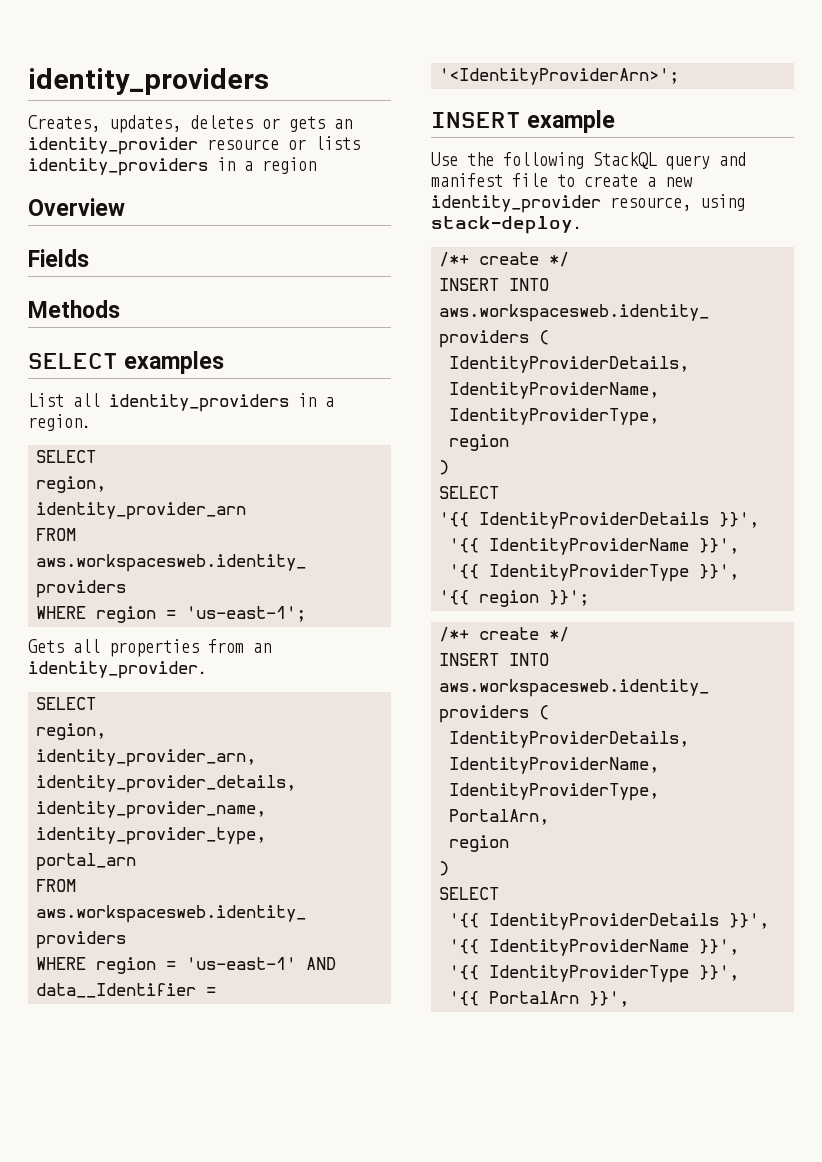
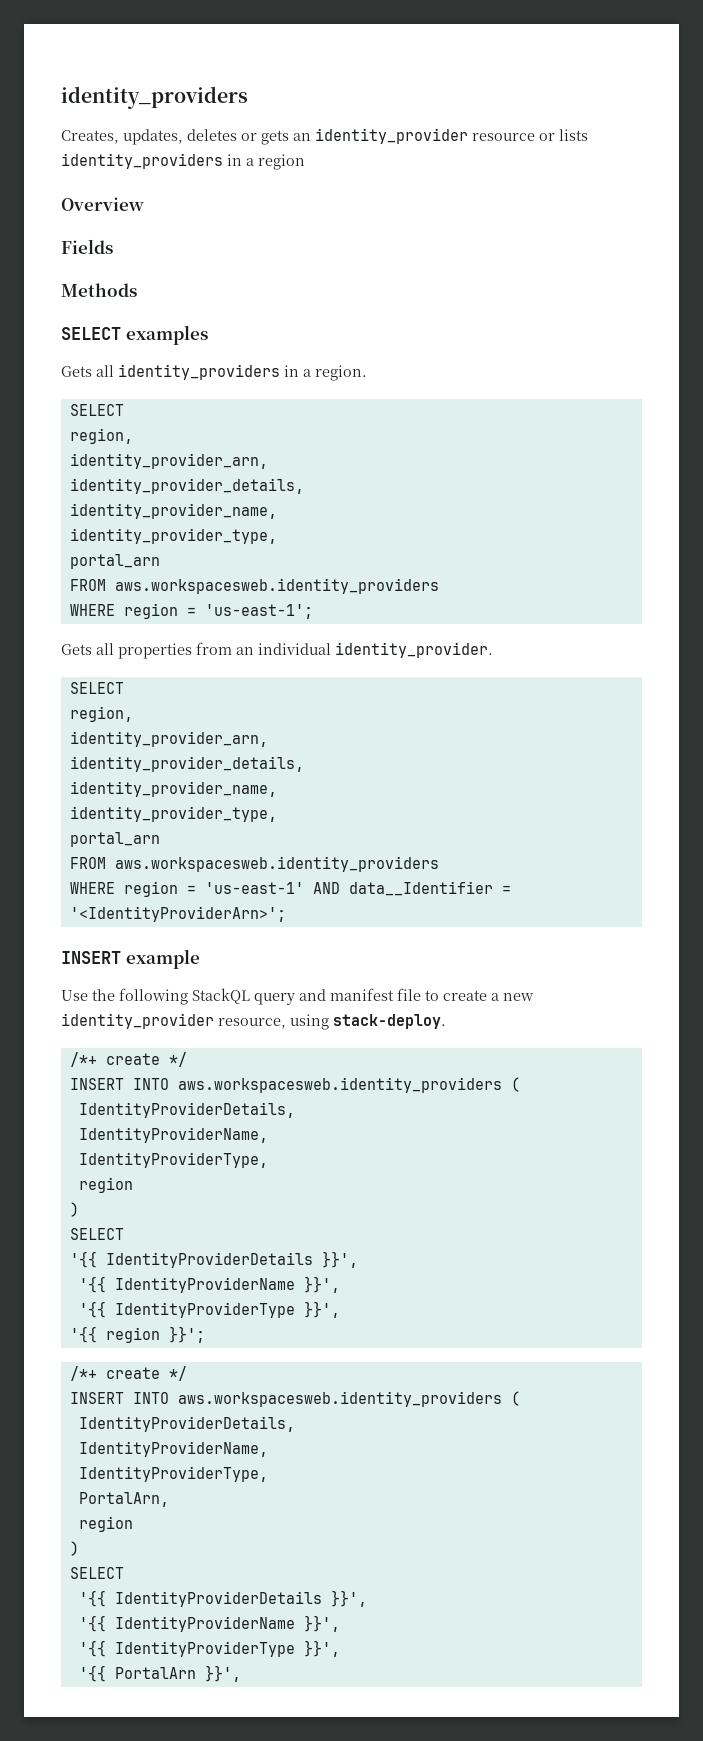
- List all identity_providers in a region.
+ Gets all identity_providers in a region.
  SELECT
  region,
- identity_provider_arn
+ identity_provider_arn,
+ identity_provider_details,
+ identity_provider_name,
+ identity_provider_type,
+ portal_arn
- Gets all properties from an identity_provider.
+ Gets all properties from an individual identity_provider.

